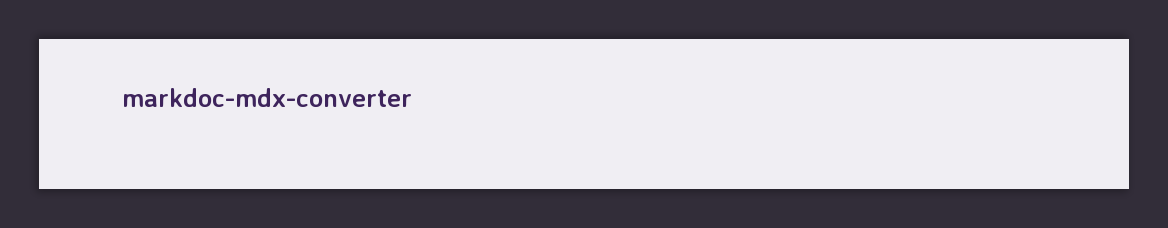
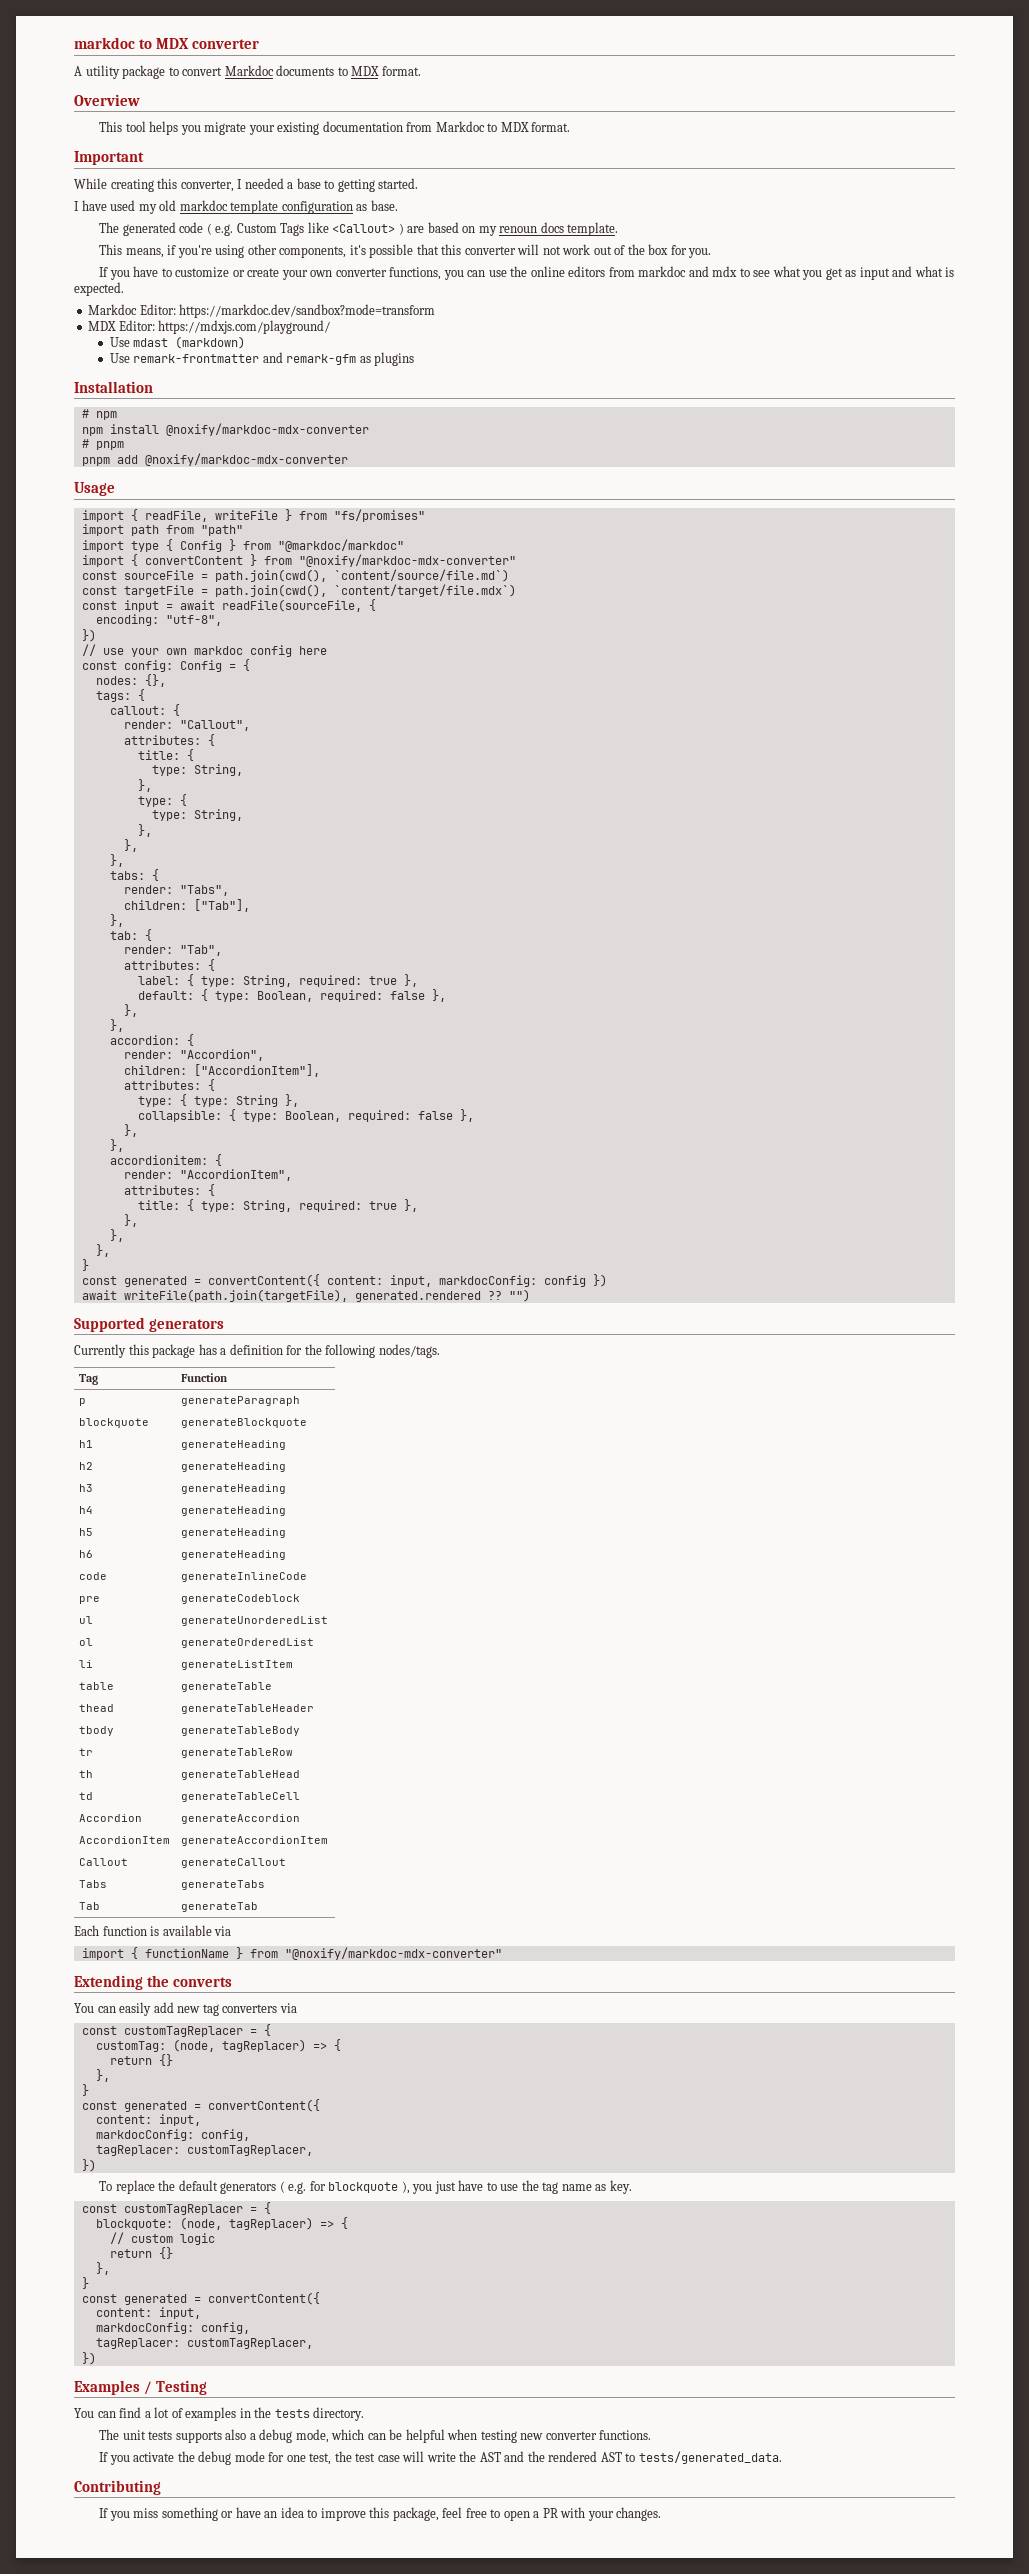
- markdoc-mdx-converter
+ markdoc to MDX converter
+ A utility package to convert Markdoc documents to MDX format.
+ Overview
+ This tool helps you migrate your existing documentation from Markdoc to MDX format.
+ Important
+ While creating this converter, I needed a base to getting started.
+ I have used my old markdoc template configuration as base.
+ The generated code ( e.g. Custom Tags like <Callout> ) are based on my renoun docs template.
+ This means, if you're using other components, it's possible that this converter will not work out of the box for you.
+ If you have to customize or create your own converter functions, you can use the online editors from markdoc and mdx to see what you get as input and what is expected.
+ Markdoc Editor: https://markdoc.dev/sandbox?mode=transform
+ MDX Editor: https://mdxjs.com/playground/
+ Use mdast (markdown)
+ Use remark-frontmatter and remark-gfm as plugins
+ Installation
+ # npm
+ npm install @noxify/markdoc-mdx-converter
+ # pnpm
+ pnpm add @noxify/markdoc-mdx-converter
+ Usage
+ import { readFile, writeFile } from "fs/promises"
+ import path from "path"
+ import type { Config } from "@markdoc/markdoc"
+ import { convertContent } from "@noxify/markdoc-mdx-converter"
+ const sourceFile = path.join(cwd(), `content/source/file.md`)
+ const targetFile = path.join(cwd(), `content/target/file.mdx`)
+ const input = await readFile(sourceFile, {
+ encoding: "utf-8",
+ })
+ // use your own markdoc config here
+ const config: Config = {
+ nodes: {},
+ tags: {
+ callout: {
+ render: "Callout",
+ attributes: {
+ title: {
+ type: String,
+ },
+ type: {
+ type: String,
+ },
+ },
+ },
+ tabs: {
+ render: "Tabs",
+ children: ["Tab"],
+ },
+ tab: {
+ render: "Tab",
+ attributes: {
+ label: { type: String, required: true },
+ default: { type: Boolean, required: false },
+ },
+ },
+ accordion: {
+ render: "Accordion",
+ children: ["AccordionItem"],
+ attributes: {
+ type: { type: String },
+ collapsible: { type: Boolean, required: false },
+ },
+ },
+ accordionitem: {
+ render: "AccordionItem",
+ attributes: {
+ title: { type: String, required: true },
+ },
+ },
+ },
+ }
+ const generated = convertContent({ content: input, markdocConfig: config })
+ await writeFile(path.join(targetFile), generated.rendered ?? "")
+ Supported generators
+ Currently this package has a definition for the following nodes/tags.
+ Tag | Function
+ p | generateParagraph
+ blockquote | generateBlockquote
+ h1 | generateHeading
+ h2 | generateHeading
+ h3 | generateHeading
+ h4 | generateHeading
+ h5 | generateHeading
+ h6 | generateHeading
+ code | generateInlineCode
+ pre | generateCodeblock
+ ul | generateUnorderedList
+ ol | generateOrderedList
+ li | generateListItem
+ table | generateTable
+ thead | generateTableHeader
+ tbody | generateTableBody
+ tr | generateTableRow
+ th | generateTableHead
+ td | generateTableCell
+ Accordion | generateAccordion
+ AccordionItem | generateAccordionItem
+ Callout | generateCallout
+ Tabs | generateTabs
+ Tab | generateTab
+ Each function is available via
+ import { functionName } from "@noxify/markdoc-mdx-converter"
+ Extending the converts
+ You can easily add new tag converters via
+ const customTagReplacer = {
+ customTag: (node, tagReplacer) => {
+ return {}
+ },
+ }
+ const generated = convertContent({
+ content: input,
+ markdocConfig: config,
+ tagReplacer: customTagReplacer,
+ })
+ To replace the default generators ( e.g. for blockquote ), you just have to use the tag name as key.
+ const customTagReplacer = {
+ blockquote: (node, tagReplacer) => {
+ // custom logic
+ return {}
+ },
+ }
+ const generated = convertContent({
+ content: input,
+ markdocConfig: config,
+ tagReplacer: customTagReplacer,
+ })
+ Examples / Testing
+ You can find a lot of examples in the tests directory.
+ The unit tests supports also a debug mode, which can be helpful when testing new converter functions.
+ If you activate the debug mode for one test, the test case will write the AST and the rendered AST to tests/generated_data.
+ Contributing
+ If you miss something or have an idea to improve this package, feel free to open a PR with your changes.

